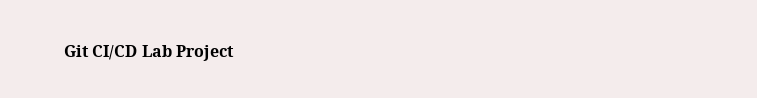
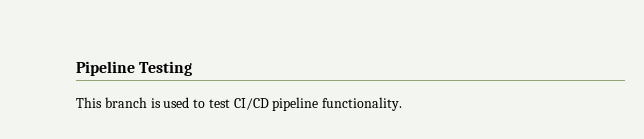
- Git CI/CD Lab Project
+ Pipeline Testing
+ This branch is used to test CI/CD pipeline functionality.

